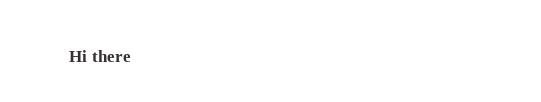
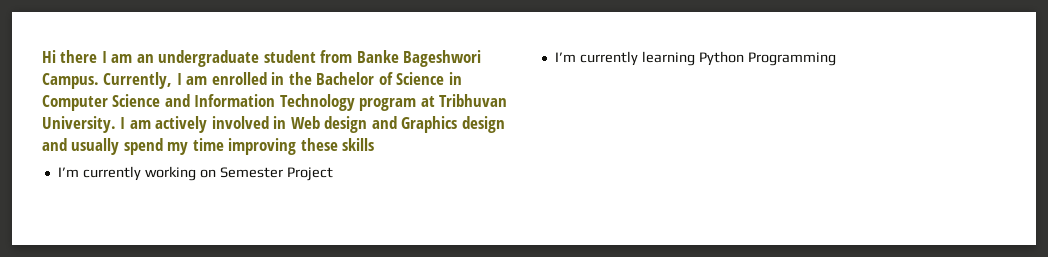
- Hi there
+ Hi there I am an undergraduate student from Banke Bageshwori Campus. Currently, I am enrolled in the Bachelor of Science in Computer Science and Information Technology program at Tribhuvan University. I am actively involved in Web design and Graphics design and usually spend my time improving these skills
+ I’m currently working on Semester Project
+ I’m currently learning Python Programming

